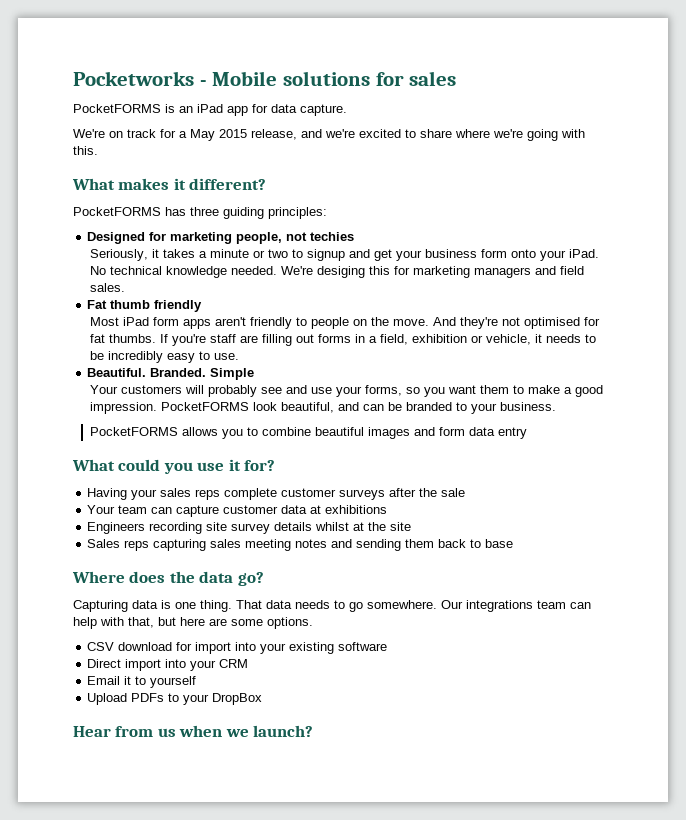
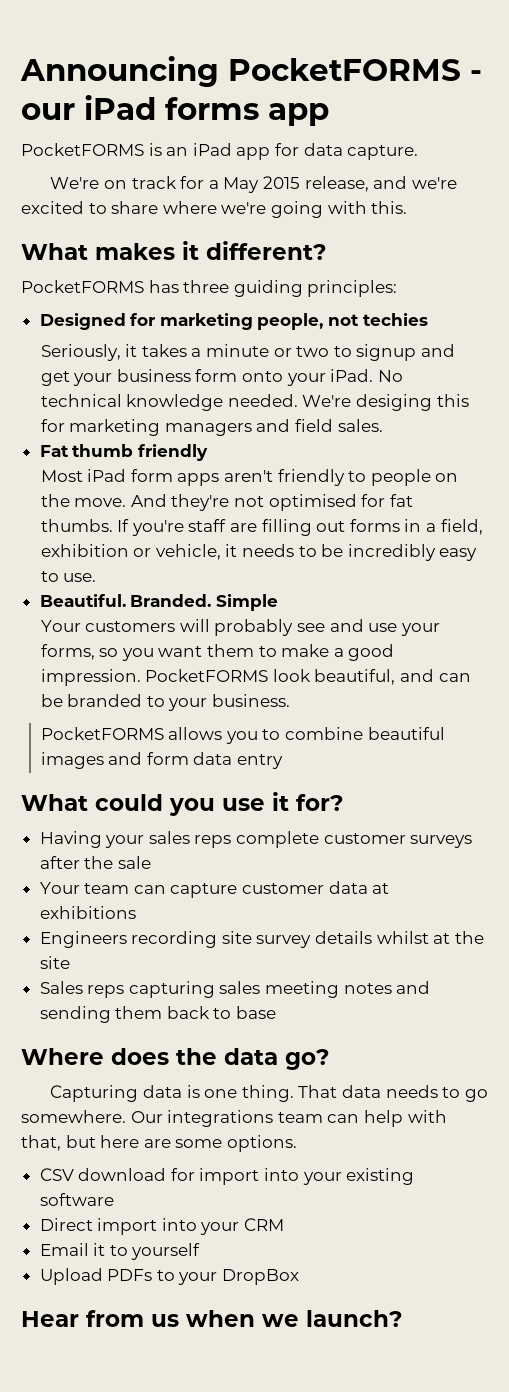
- Pocketworks - Mobile solutions for sales
+ Announcing PocketFORMS - our iPad forms app

